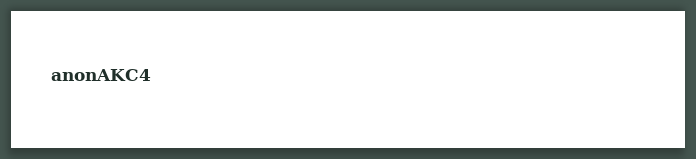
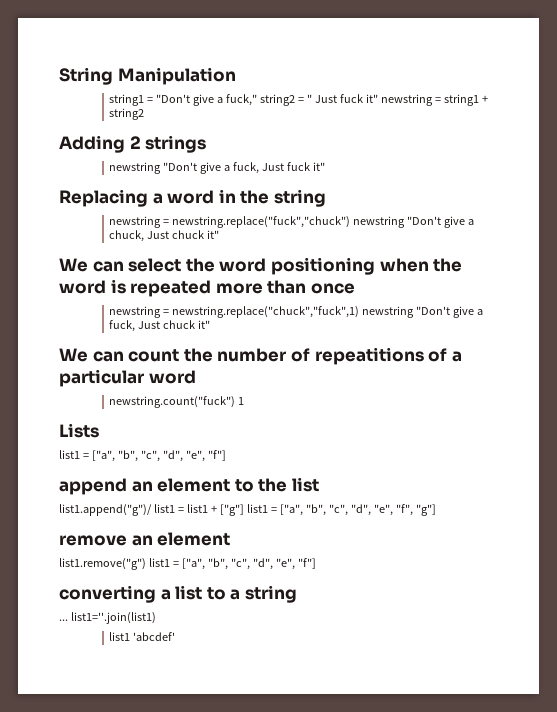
- anonAKC4
+ String Manipulation
+ string1 = "Don't give a fuck," string2 = " Just fuck it" newstring = string1 + string2
+ Adding 2 strings
+ newstring "Don't give a fuck, Just fuck it"
+ Replacing a word in the string
+ newstring = newstring.replace("fuck","chuck") newstring "Don't give a chuck, Just chuck it"
+ We can select the word positioning when the word is repeated more than once
+ newstring = newstring.replace("chuck","fuck",1) newstring "Don't give a fuck, Just chuck it"
+ We can count the number of repeatitions of a particular word
+ newstring.count("fuck") 1
+ Lists
+ list1 = ["a", "b", "c", "d", "e", "f"]
+ append an element to the list
+ list1.append("g")/ list1 = list1 + ["g"] list1 = ["a", "b", "c", "d", "e", "f", "g"]
+ remove an element
+ list1.remove("g") list1 = ["a", "b", "c", "d", "e", "f"]
+ converting a list to a string
+ ... list1=''.join(list1)
+ list1 'abcdef'

